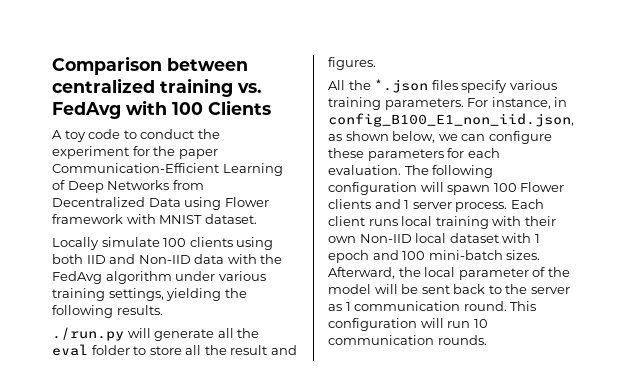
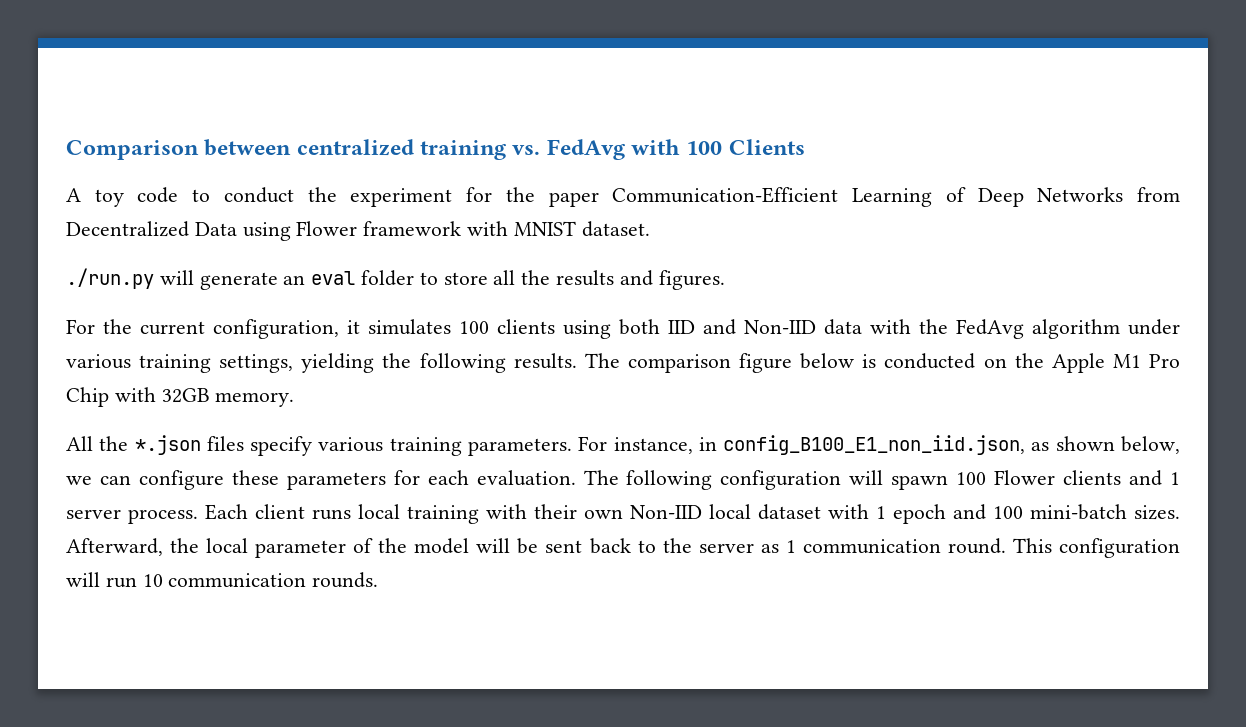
- Locally simulate 100 clients using both IID and Non-IID data with the FedAvg algorithm under various training settings, yielding the following results.
- ./run.py will generate all the eval folder to store all the result and figures.
+ ./run.py will generate an eval folder to store all the results and figures.
+ For the current configuration, it simulates 100 clients using both IID and Non-IID data with the FedAvg algorithm under various training settings, yielding the following results. The comparison figure below is conducted on the Apple M1 Pro Chip with 32GB memory.

